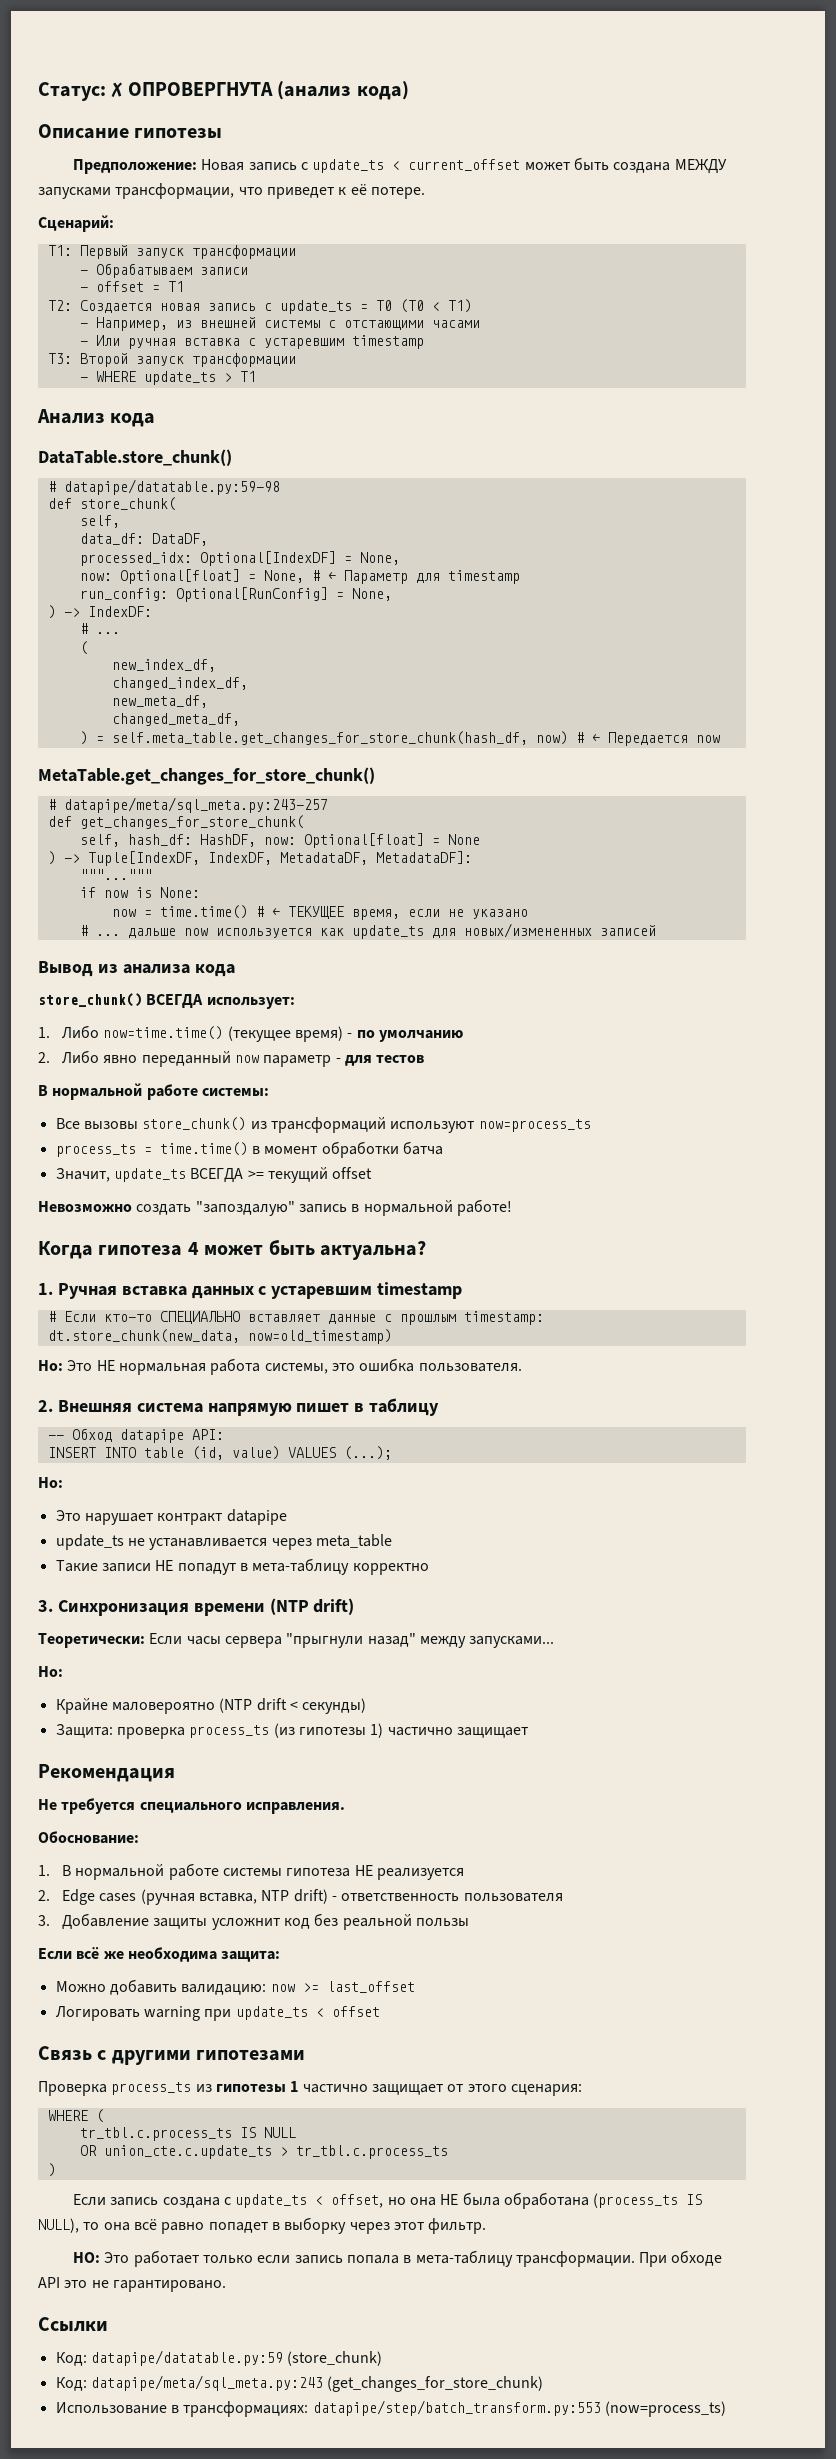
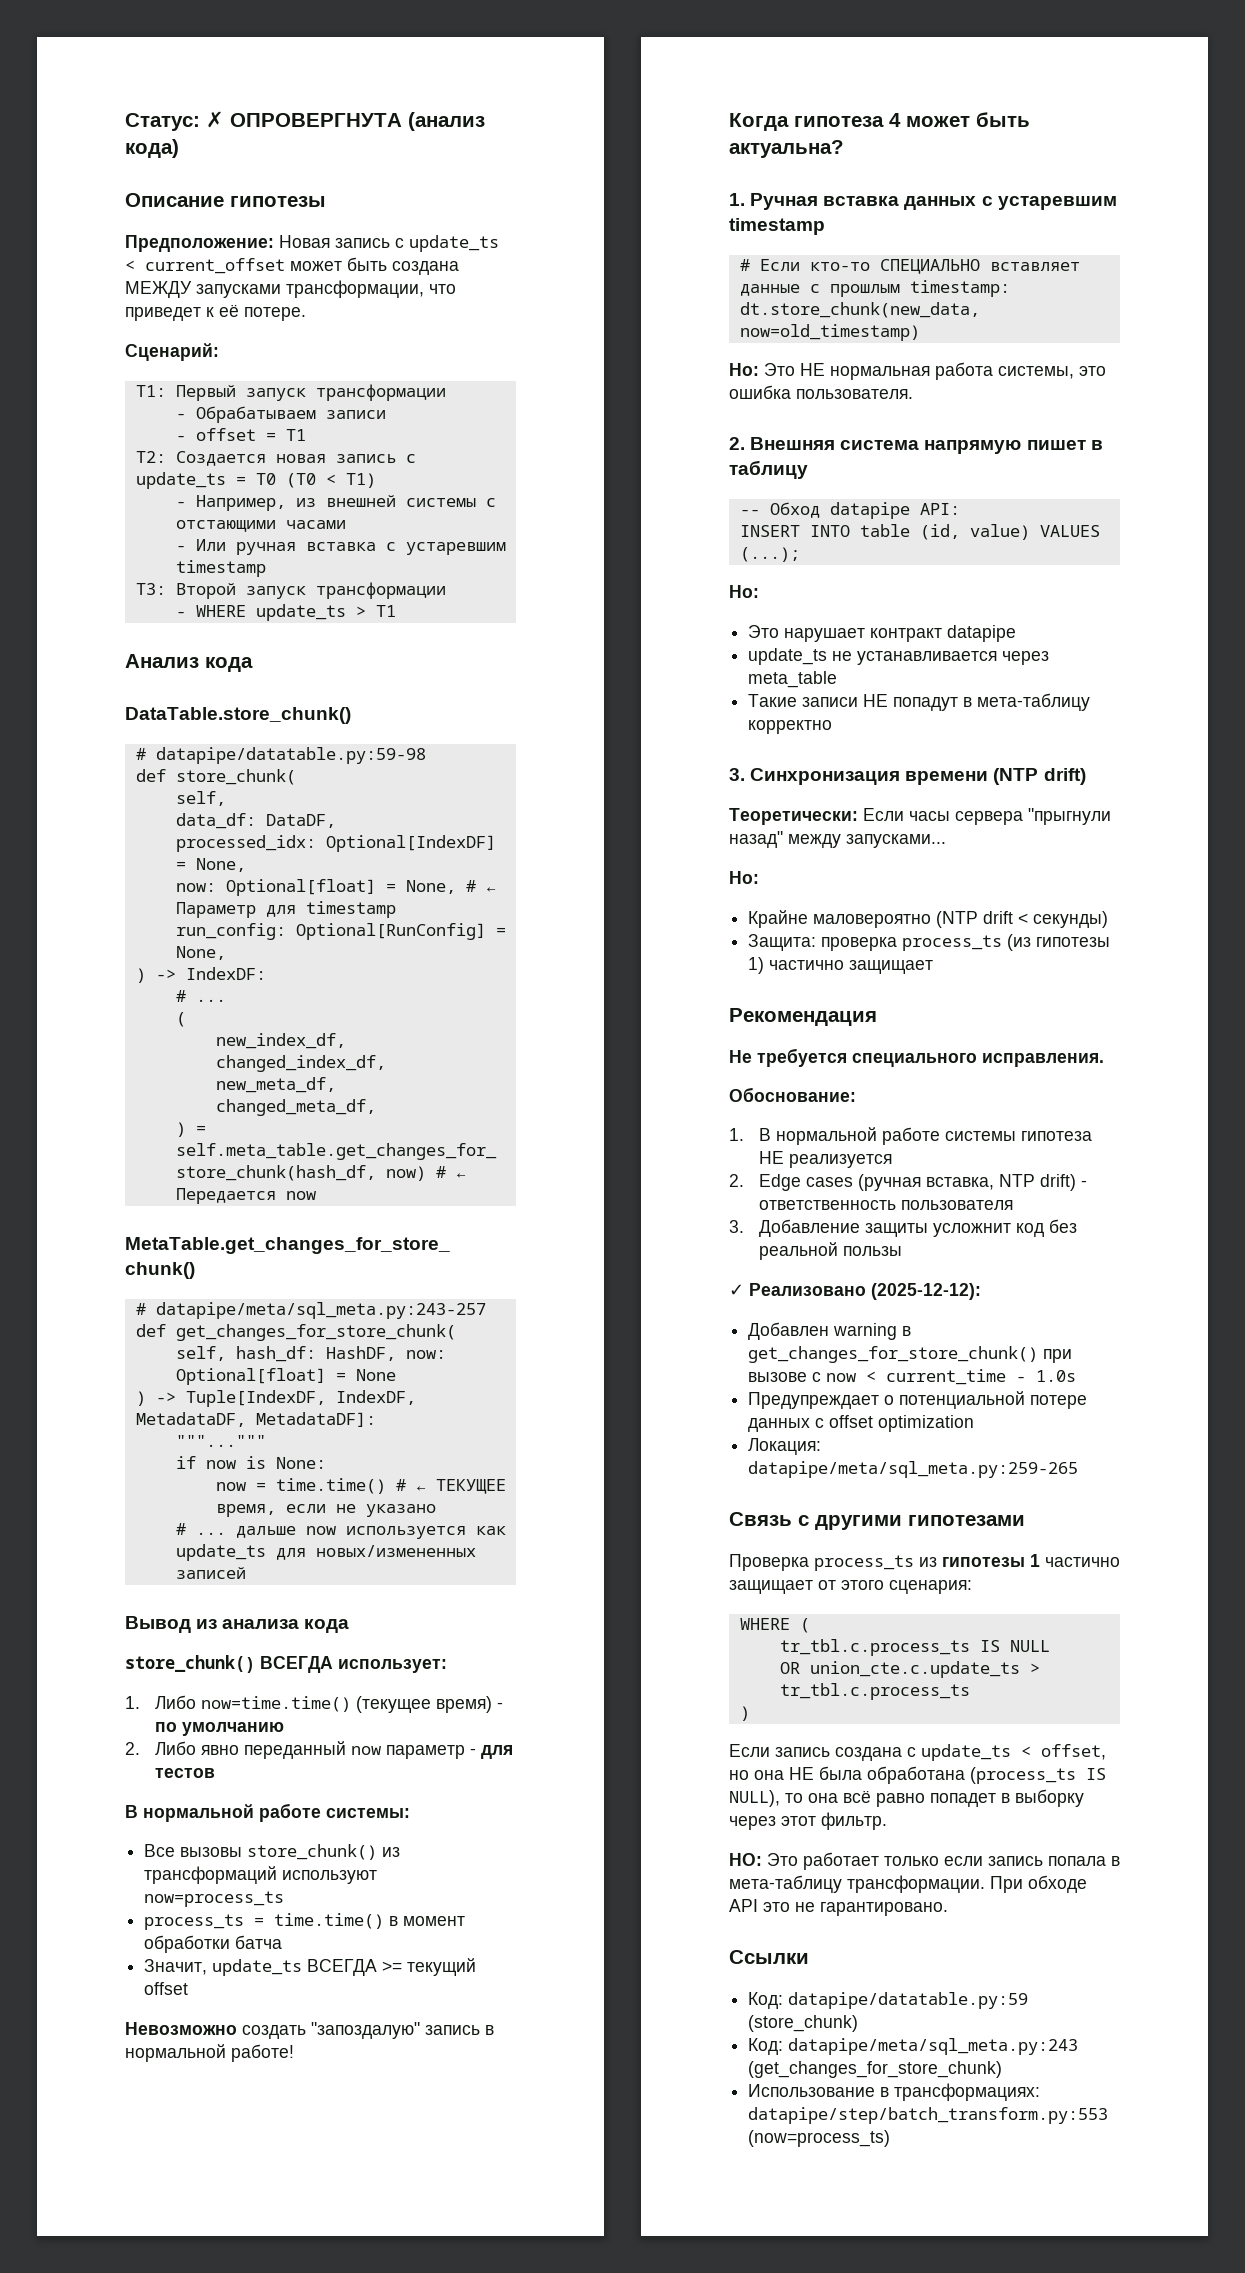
- Если всё же необходима защита:
- Можно добавить валидацию: now >= last_offset
- Логировать warning при update_ts < offset
+ ✓ Реализовано (2025-12-12):
+ Добавлен warning в get_changes_for_store_chunk() при вызове с now < current_time - 1.0s
+ Предупреждает о потенциальной потере данных с offset optimization
+ Локация: datapipe/meta/sql_meta.py:259-265

